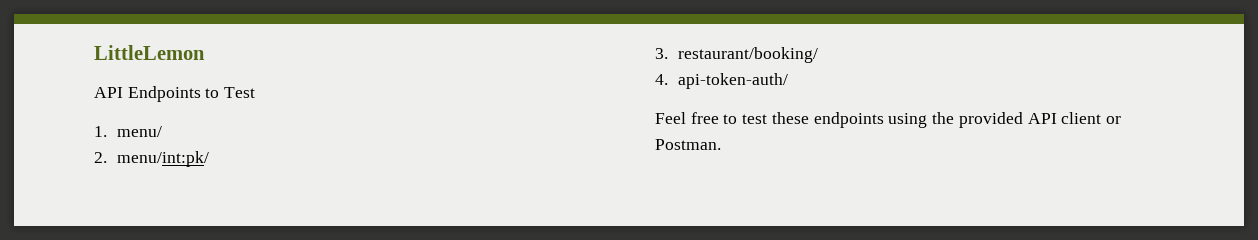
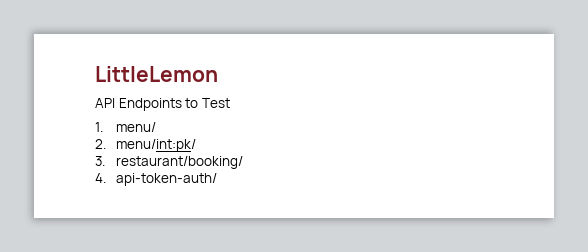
- Feel free to test these endpoints using the provided API client or Postman.

